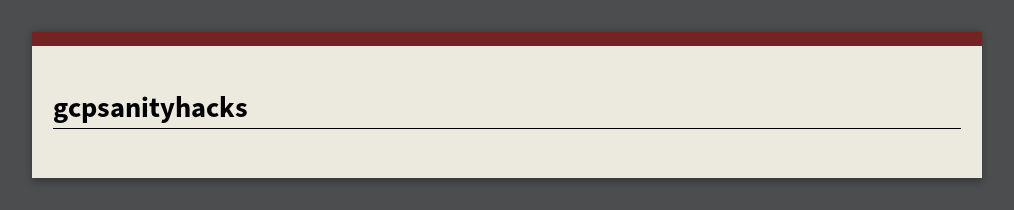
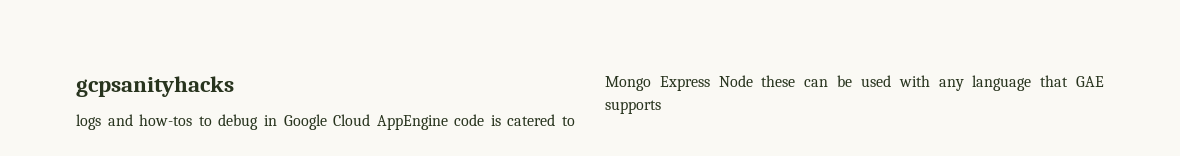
+ logs and how-tos to debug in Google Cloud AppEngine code is catered to Mongo Express Node these can be used with any language that GAE supports

